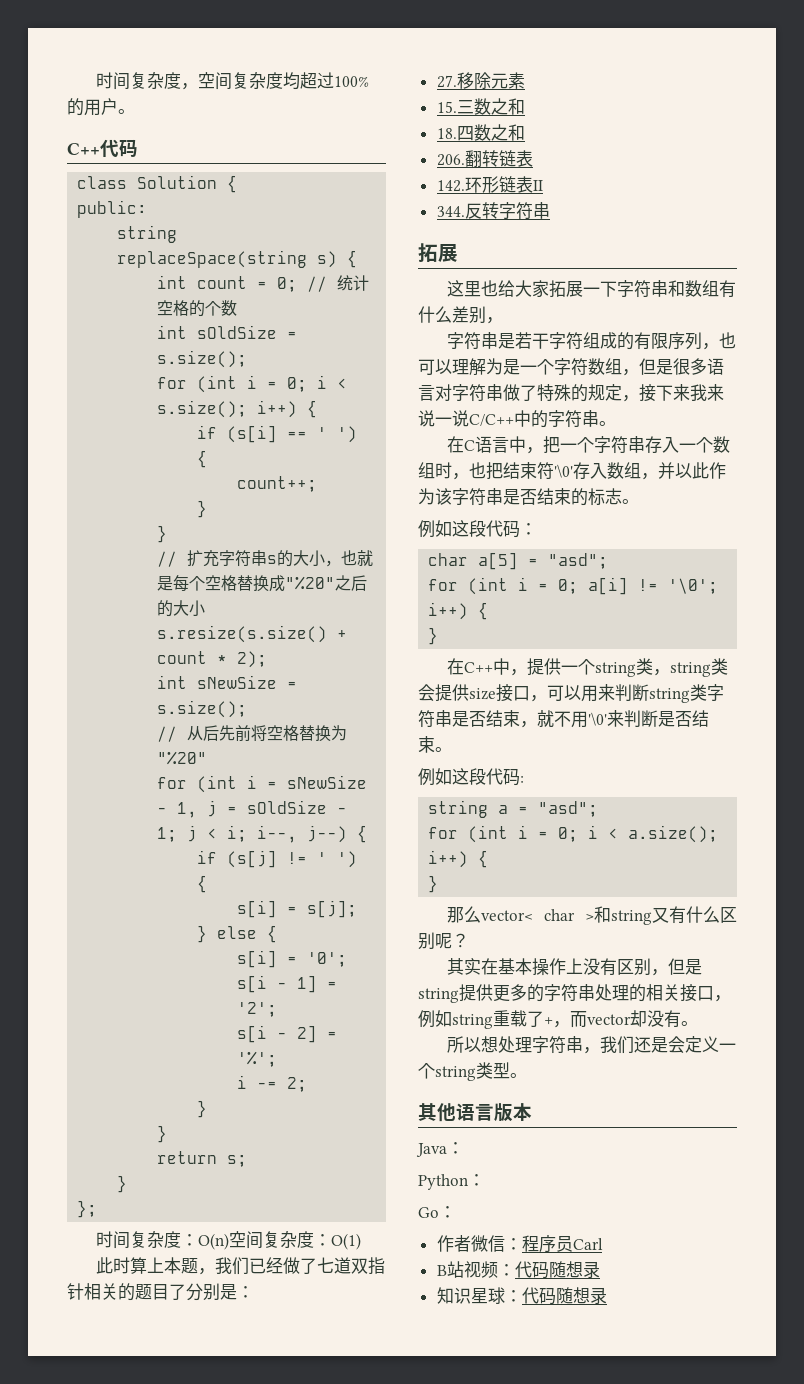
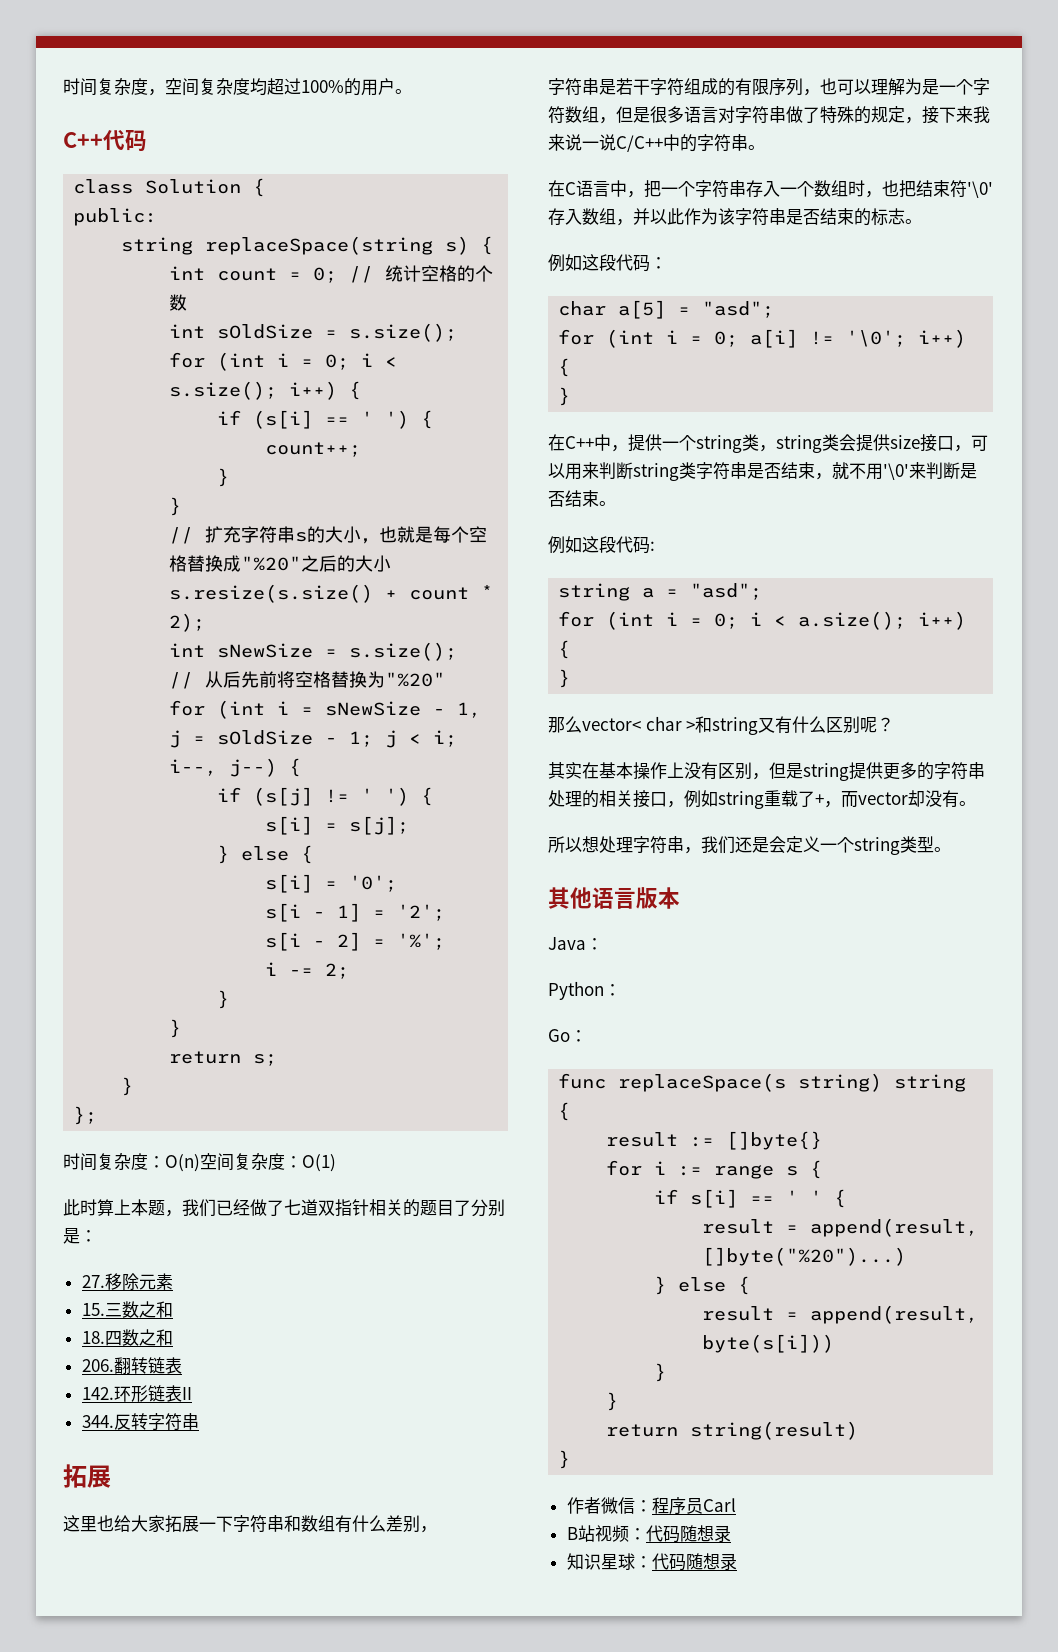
+ func replaceSpace(s string) string {
+ result := []byte{}
+ for i := range s {
+ if s[i] == ' ' {
+ result = append(result, []byte("%20")...)
+ } else {
+ result = append(result, byte(s[i]))
+ }
+ }
+ return string(result)
+ }

